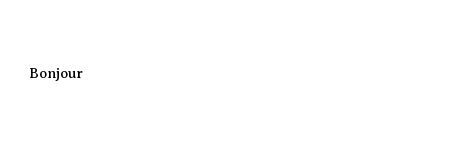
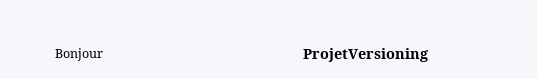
+ ProjetVersioning

